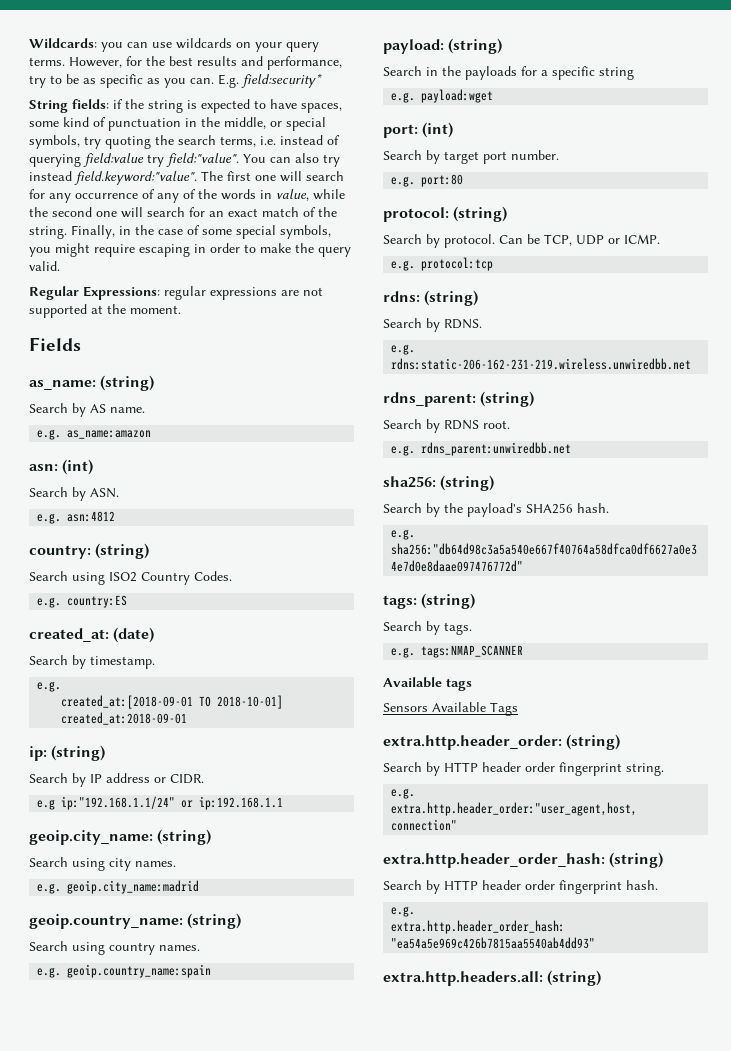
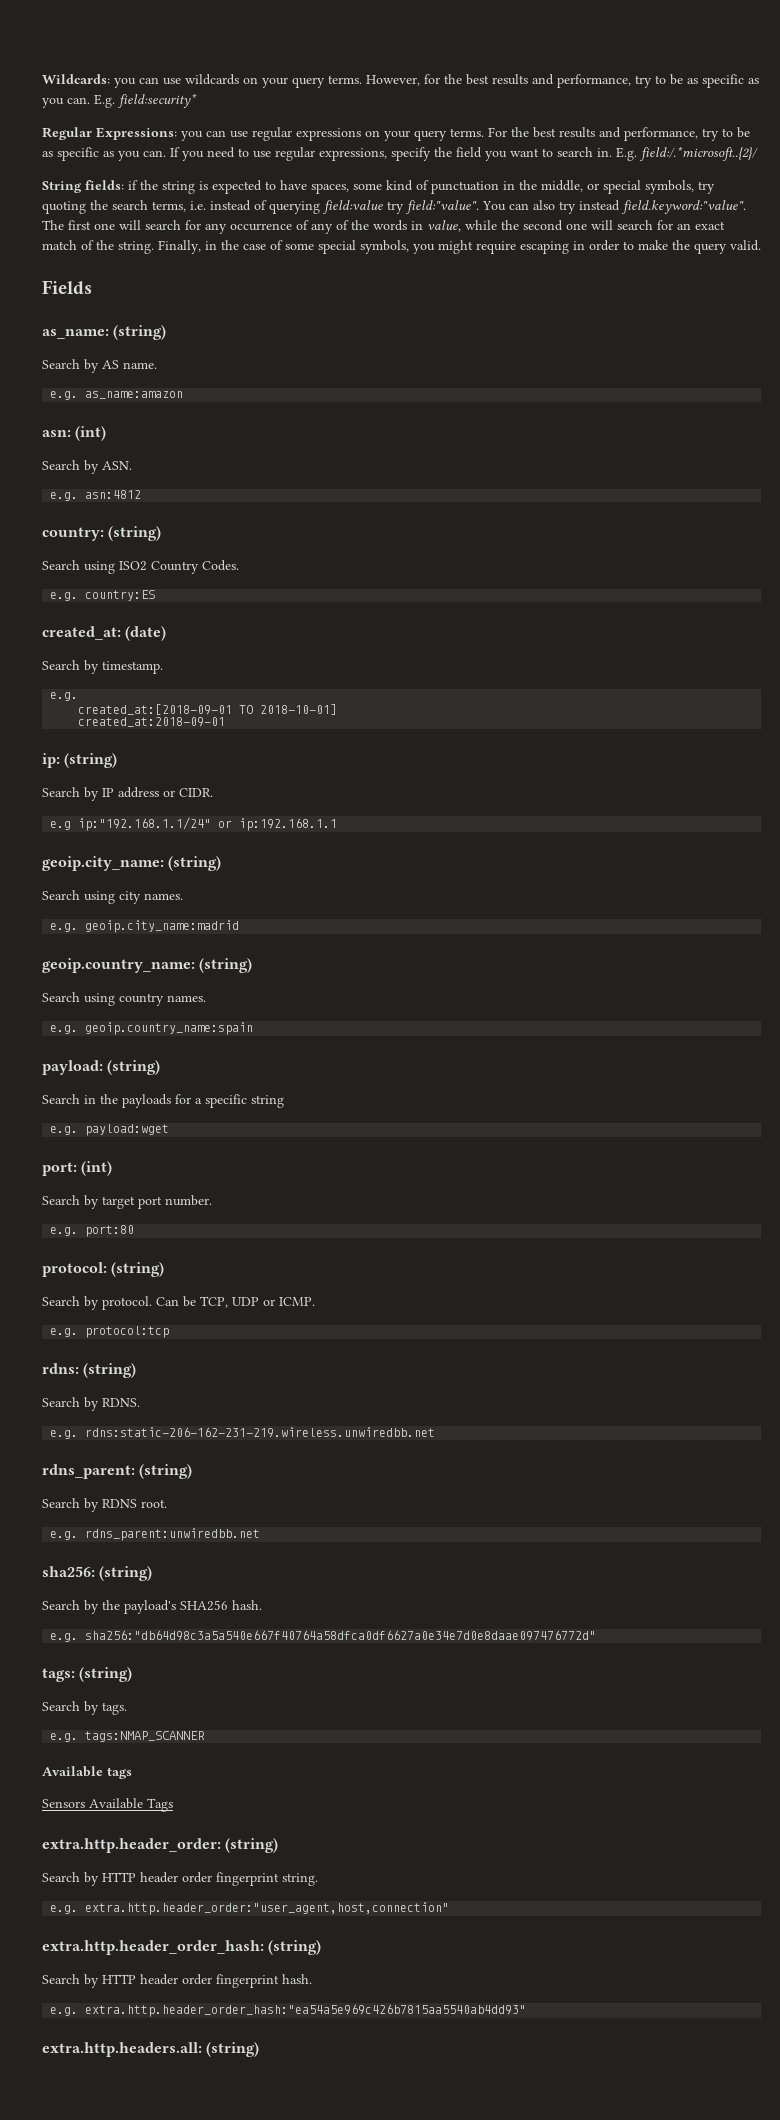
+ Regular Expressions: you can use regular expressions on your query terms. For the best results and performance, try to be as specific as you can. If you need to use regular expressions, specify the field you want to search in. E.g. field:/.*microsoft..{2}/
- Regular Expressions: regular expressions are not supported at the moment.

